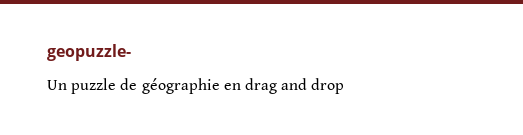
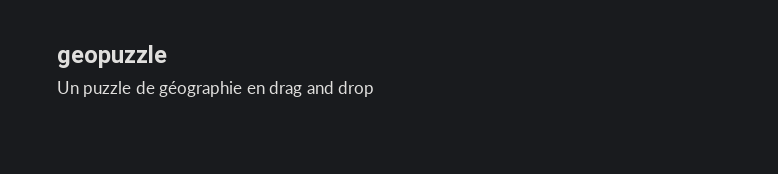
- geopuzzle-
+ geopuzzle

